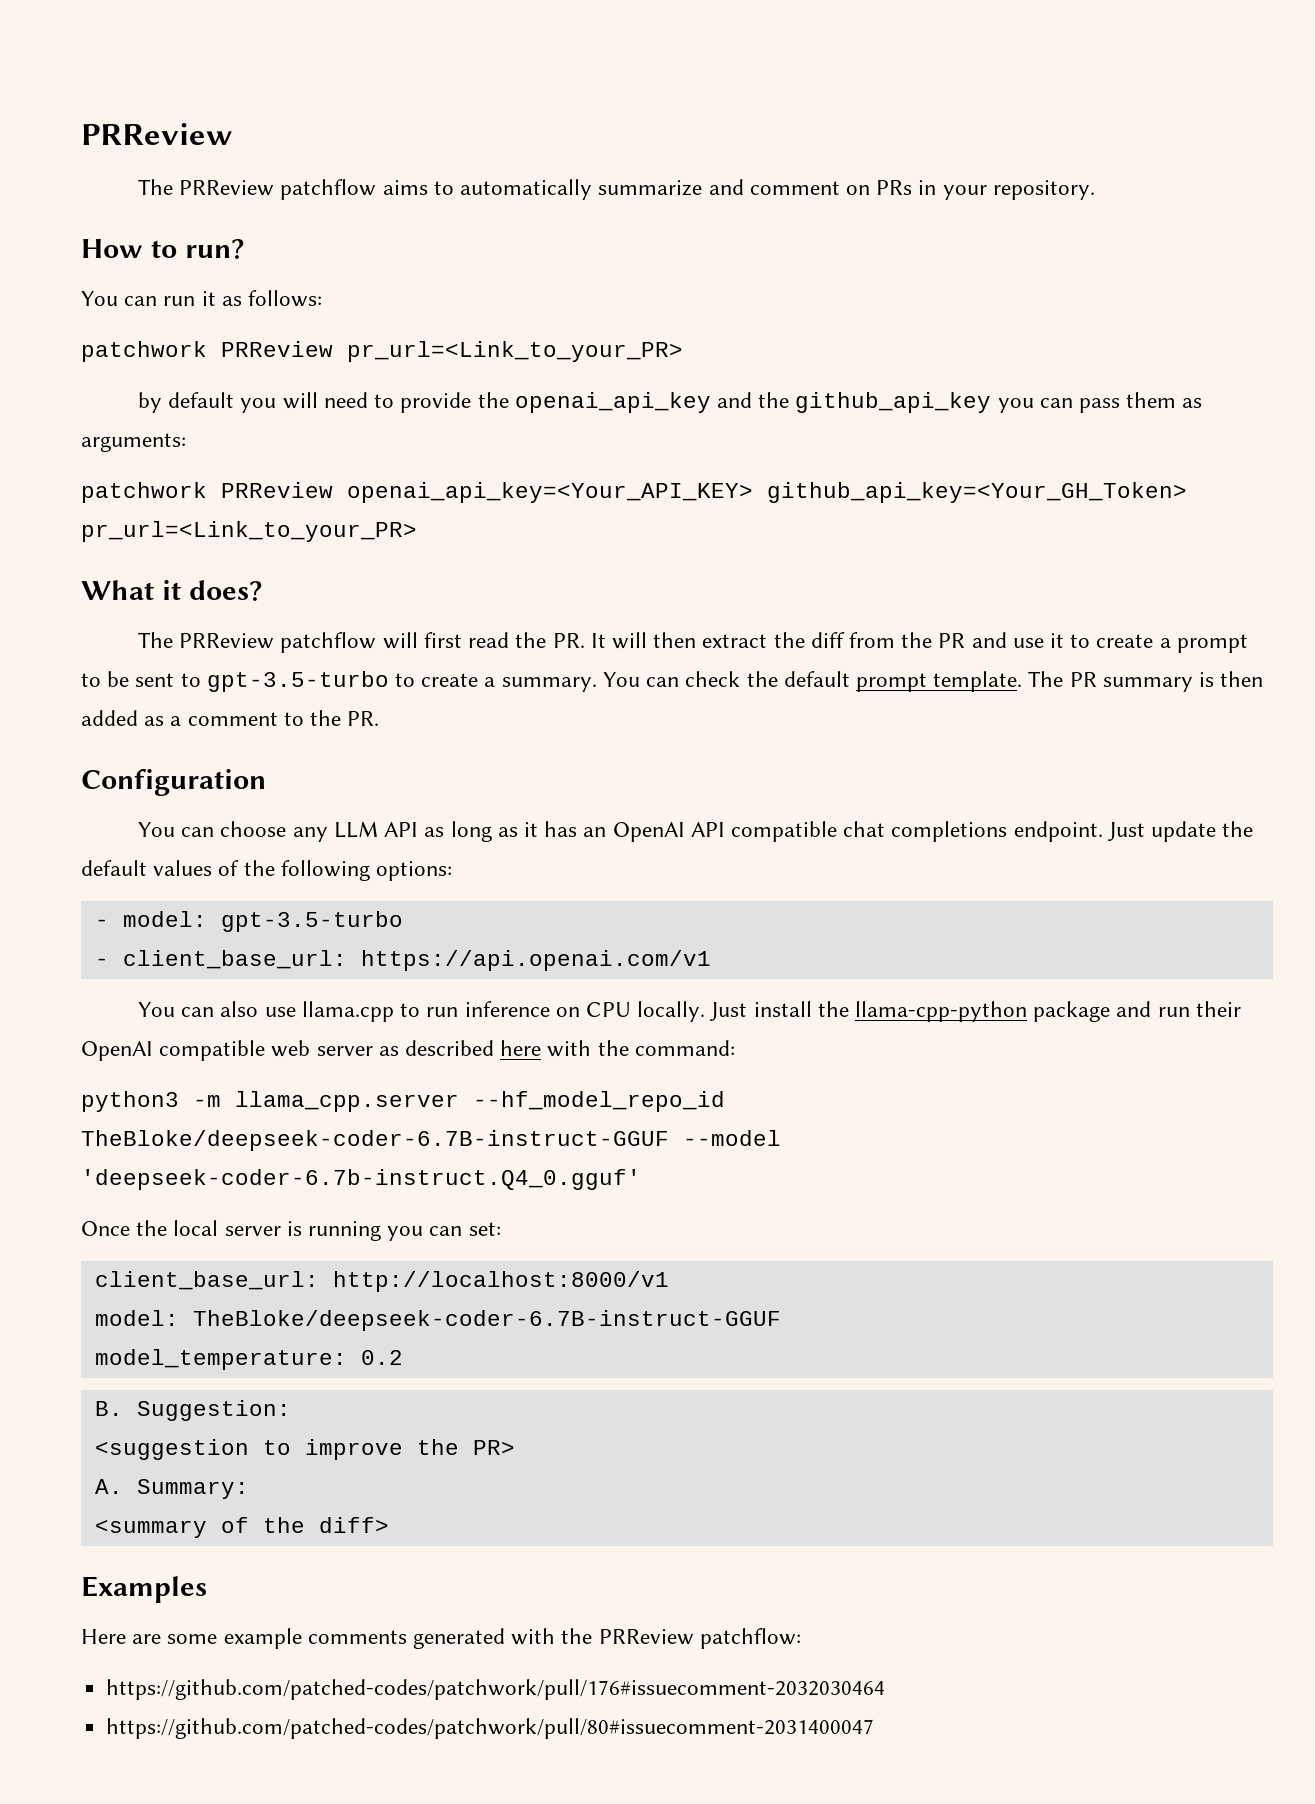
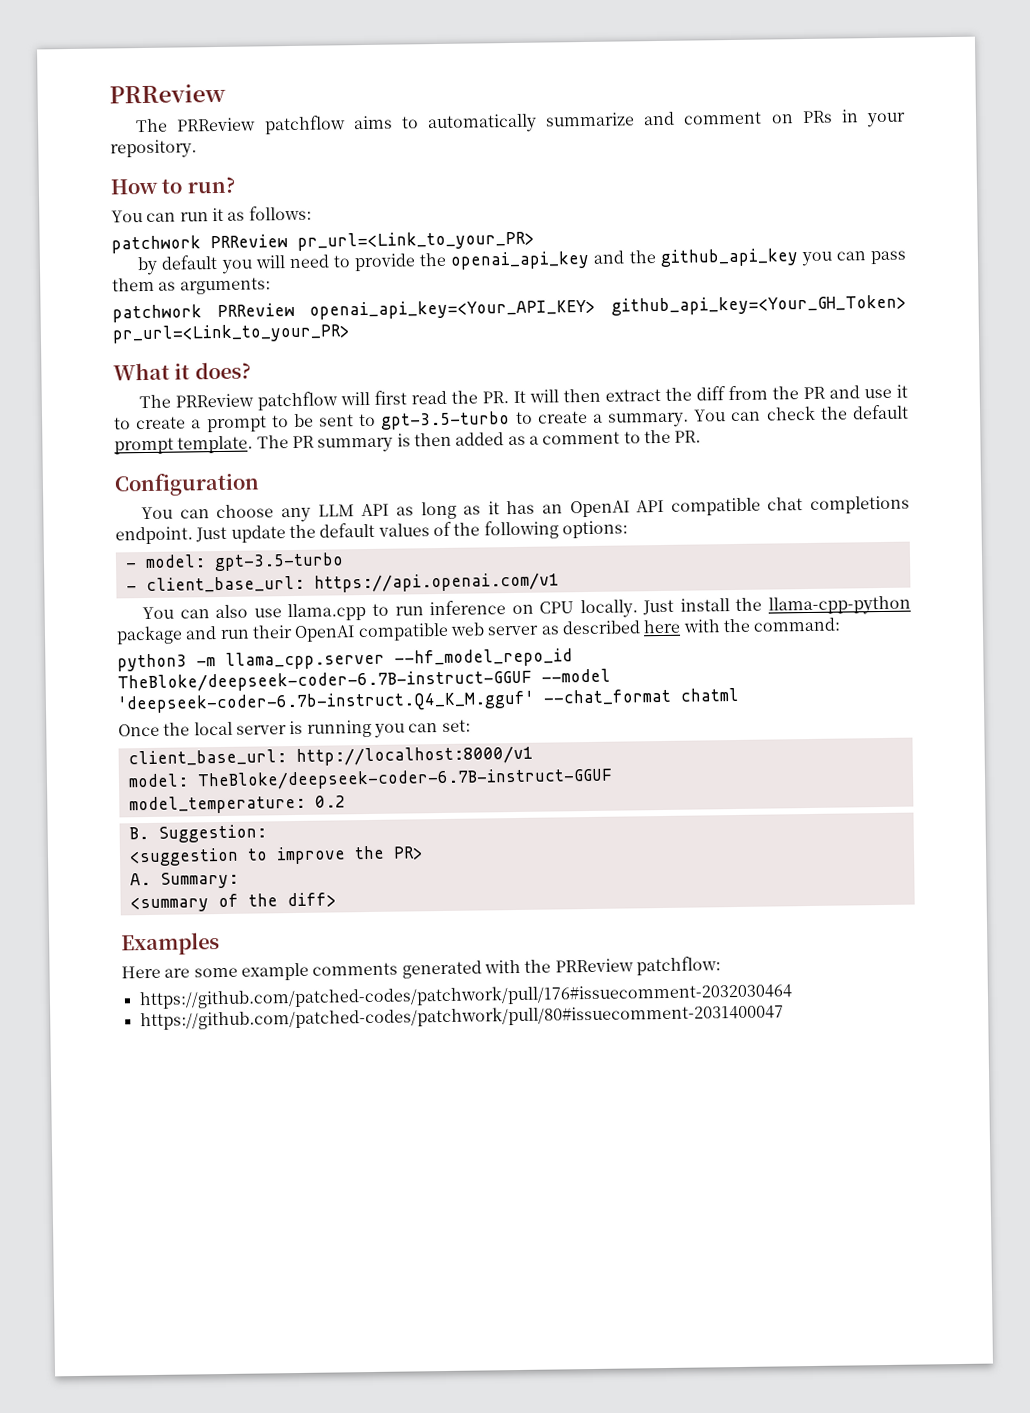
- python3 -m llama_cpp.server --hf_model_repo_id TheBloke/deepseek-coder-6.7B-instruct-GGUF --model 'deepseek-coder-6.7b-instruct.Q4_0.gguf'
+ python3 -m llama_cpp.server --hf_model_repo_id TheBloke/deepseek-coder-6.7B-instruct-GGUF --model 'deepseek-coder-6.7b-instruct.Q4_K_M.gguf' --chat_format chatml

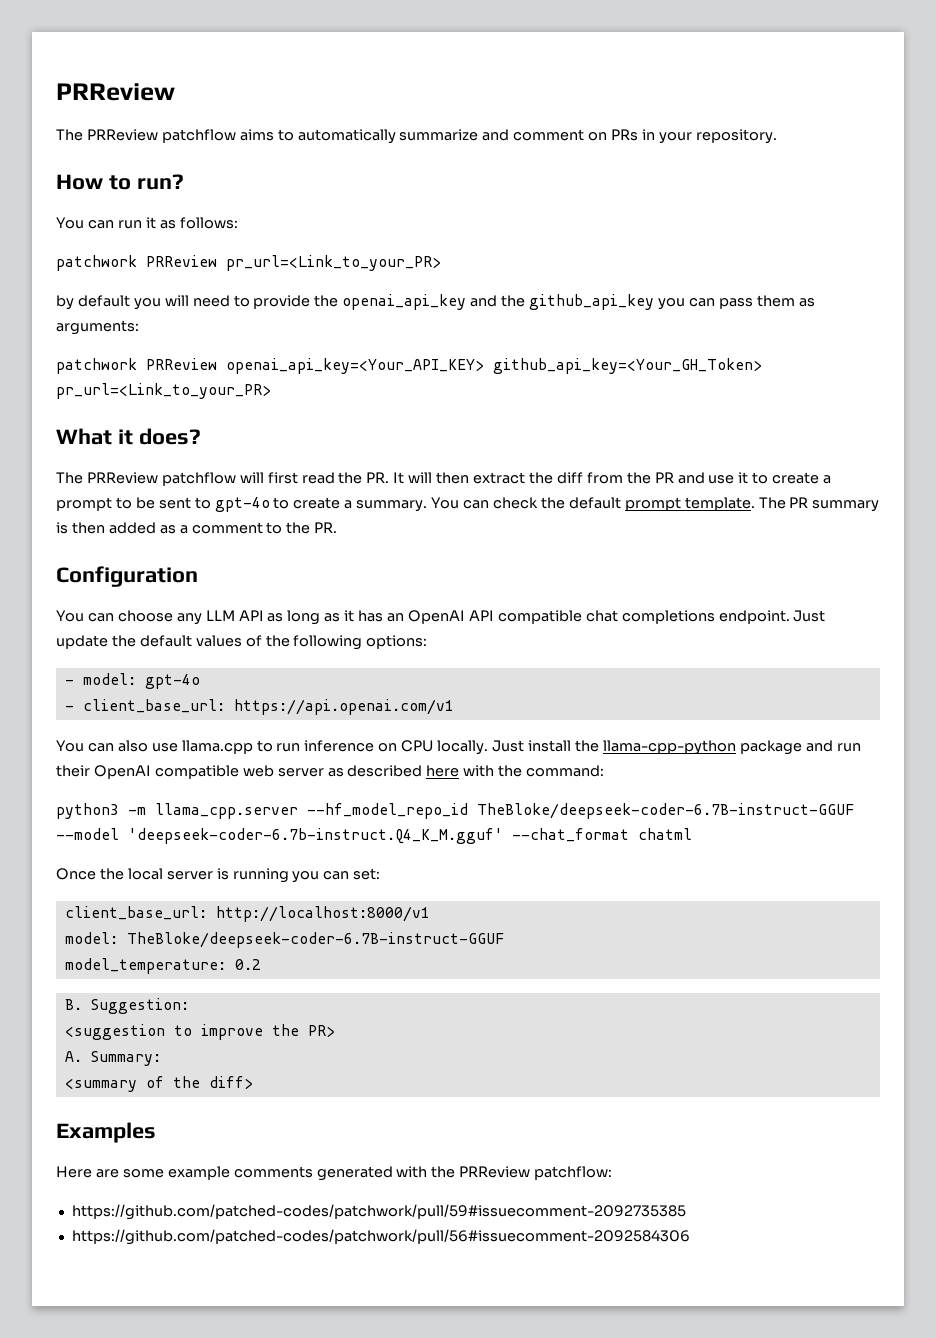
- The PRReview patchflow will first read the PR. It will then extract the diff from the PR and use it to create a prompt to be sent to gpt-3.5-turbo to create a summary.
+ The PRReview patchflow will first read the PR. It will then extract the diff from the PR and use it to create a prompt to be sent to gpt-4o to create a summary.
- - model: gpt-3.5-turbo
+ - model: gpt-4o
- https://github.com/patched-codes/patchwork/pull/176#issuecomment-2032030464
- https://github.com/patched-codes/patchwork/pull/80#issuecomment-2031400047
+ https://github.com/patched-codes/patchwork/pull/59#issuecomment-2092735385
+ https://github.com/patched-codes/patchwork/pull/56#issuecomment-2092584306

